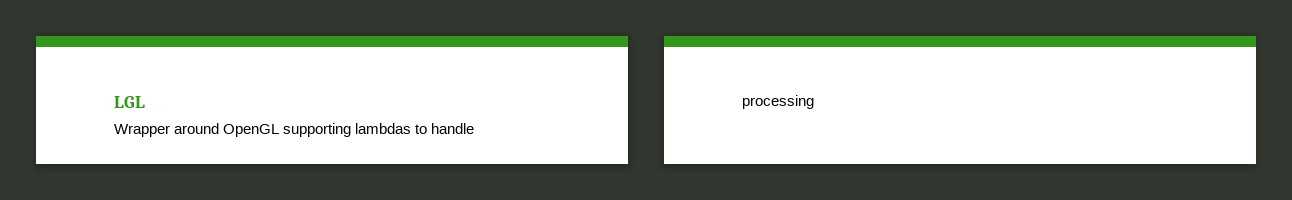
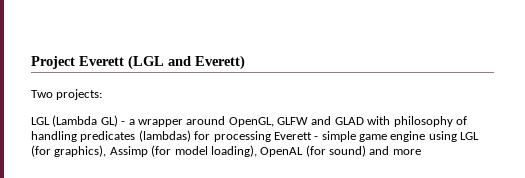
- LGL
- Wrapper around OpenGL supporting lambdas to handle processing
+ Project Everett (LGL and Everett)
+ Two projects:
+ LGL (Lambda GL) - a wrapper around OpenGL, GLFW and GLAD with philosophy of handling predicates (lambdas) for processing Everett - simple game engine using LGL (for graphics), Assimp (for model loading), OpenAL (for sound) and more

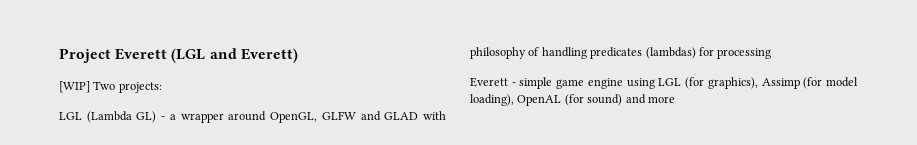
- Two projects:
+ [WIP] Two projects:
- LGL (Lambda GL) - a wrapper around OpenGL, GLFW and GLAD with philosophy of handling predicates (lambdas) for processing Everett - simple game engine using LGL (for graphics), Assimp (for model loading), OpenAL (for sound) and more
+ LGL (Lambda GL) - a wrapper around OpenGL, GLFW and GLAD with philosophy of handling predicates (lambdas) for processing
+ Everett - simple game engine using LGL (for graphics), Assimp (for model loading), OpenAL (for sound) and more

